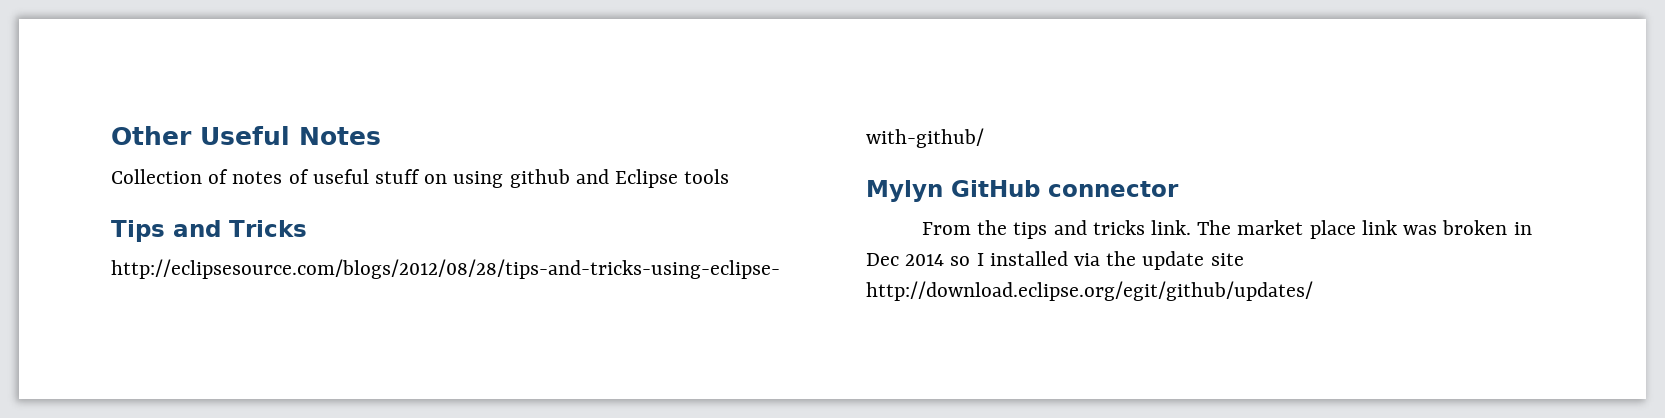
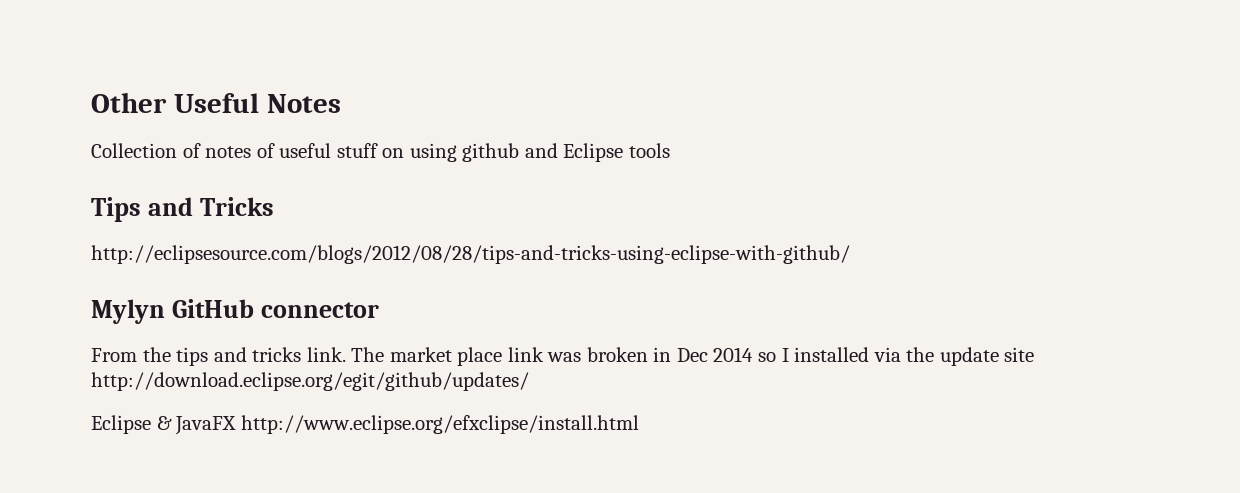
+ Eclipse & JavaFX http://www.eclipse.org/efxclipse/install.html

